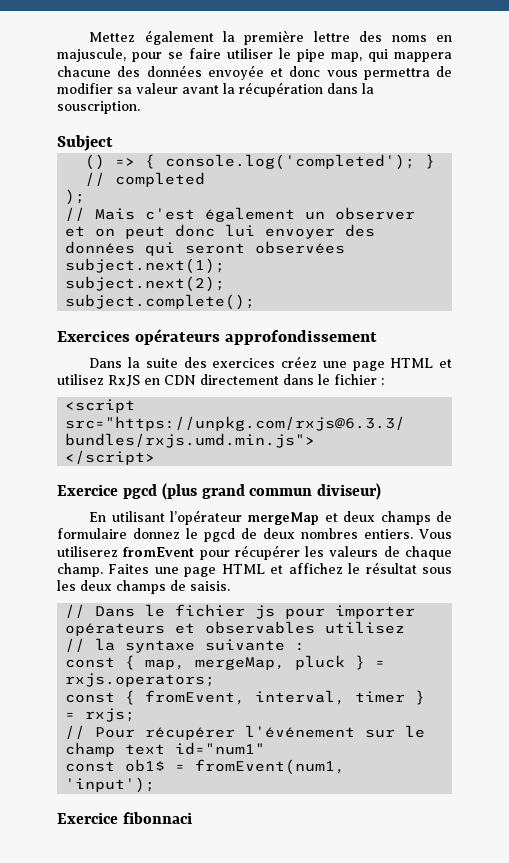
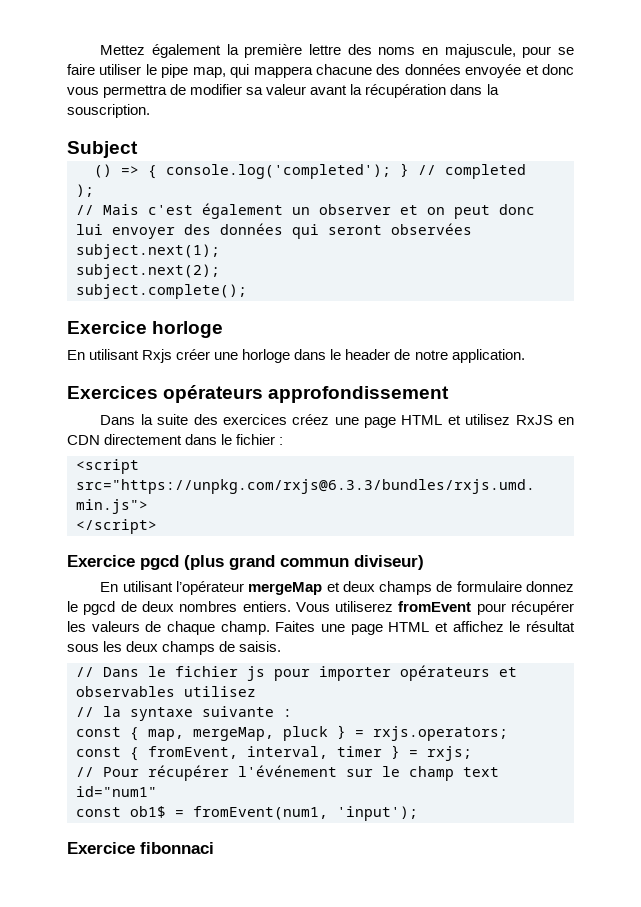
+ Exercice horloge
+ En utilisant Rxjs créer une horloge dans le header de notre application.

